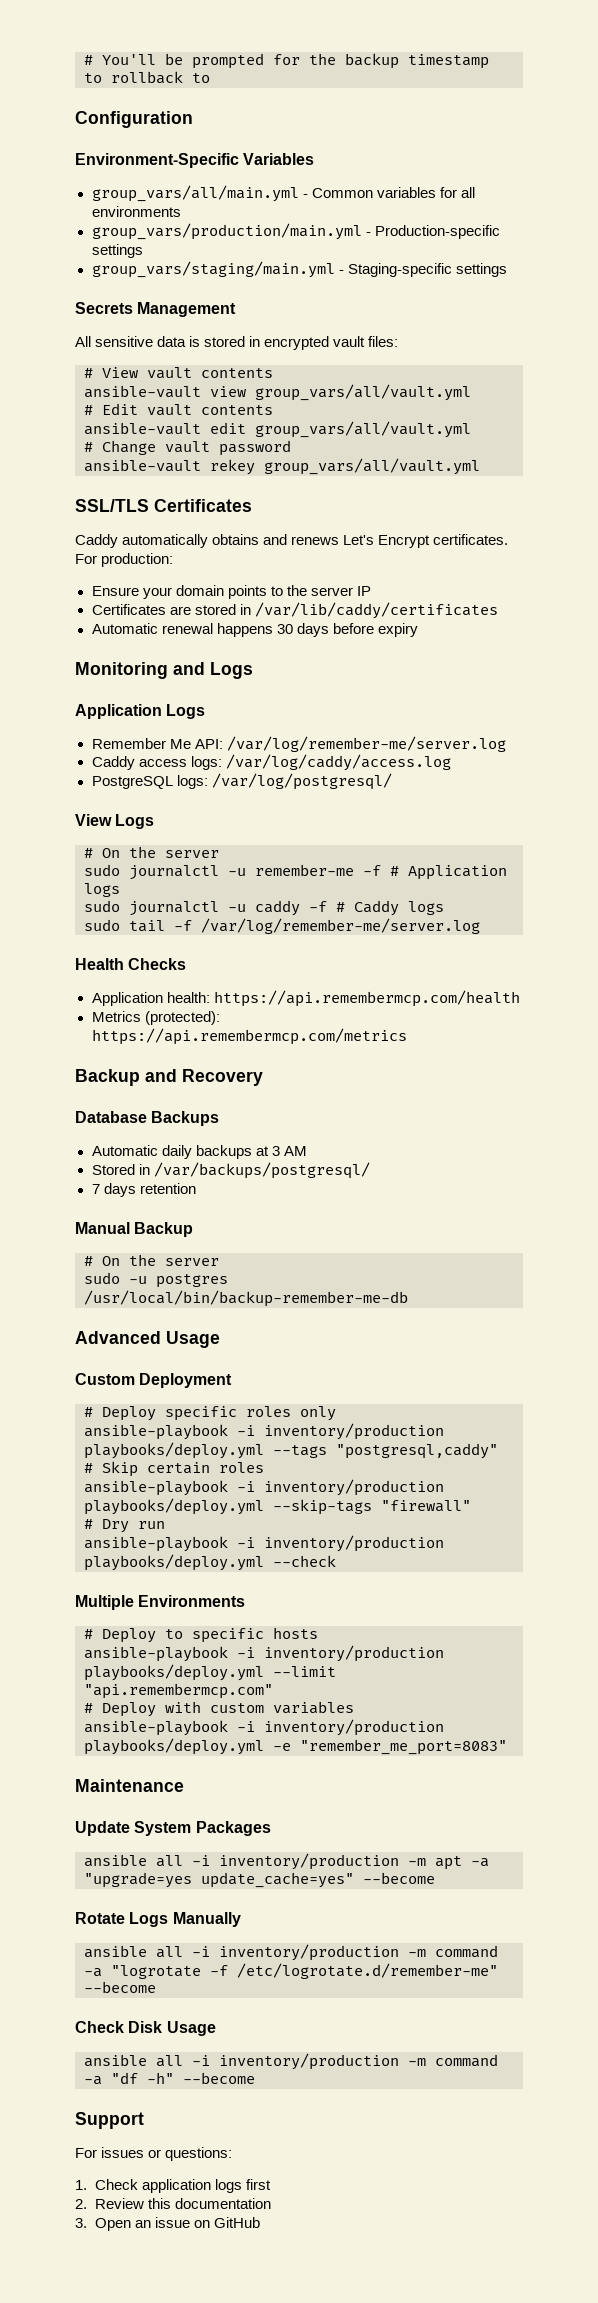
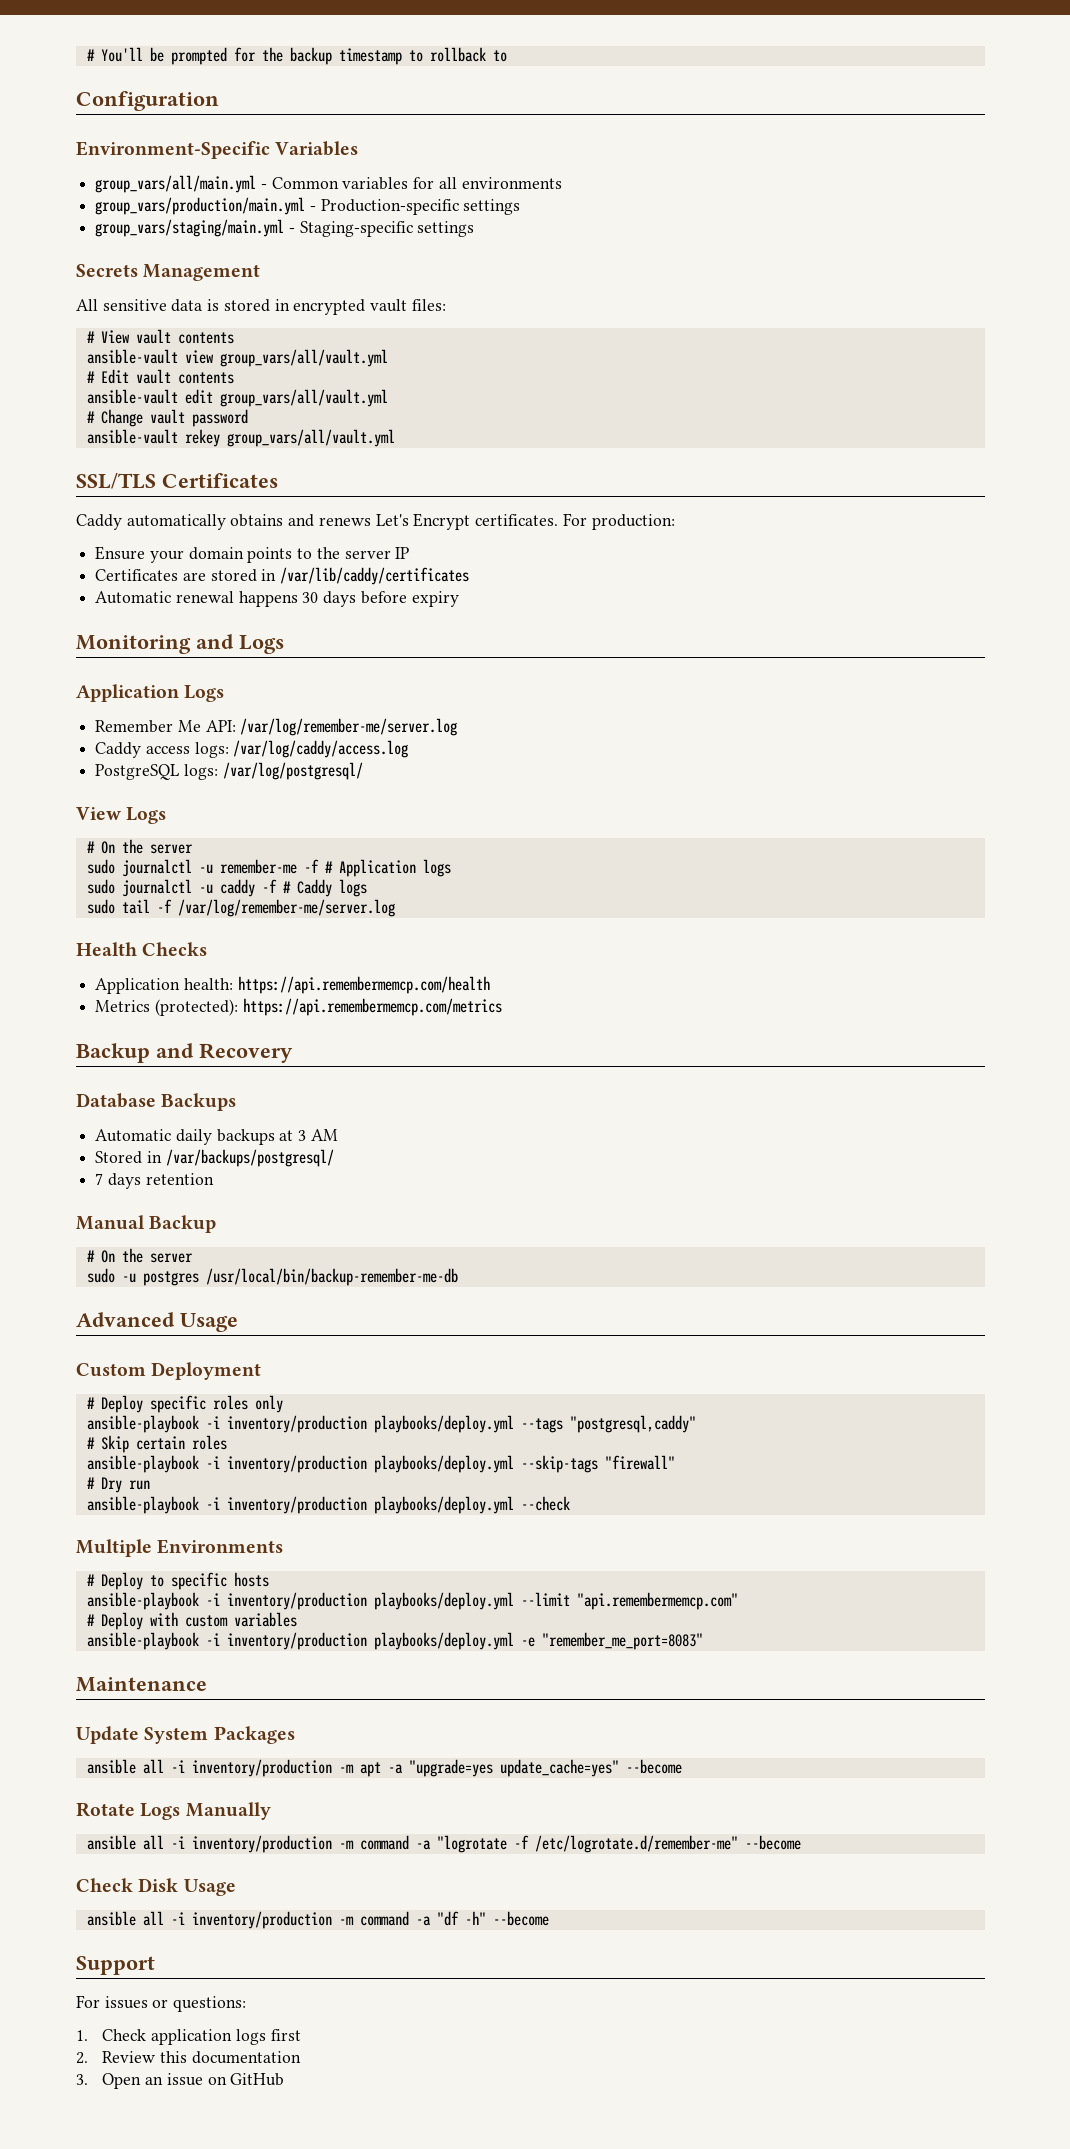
- Application health: https://api.remembermcp.com/health
+ Application health: https://api.remembermemcp.com/health
- Metrics (protected): https://api.remembermcp.com/metrics
+ Metrics (protected): https://api.remembermemcp.com/metrics
- ansible-playbook -i inventory/production playbooks/deploy.yml --limit "api.remembermcp.com"
+ ansible-playbook -i inventory/production playbooks/deploy.yml --limit "api.remembermemcp.com"

